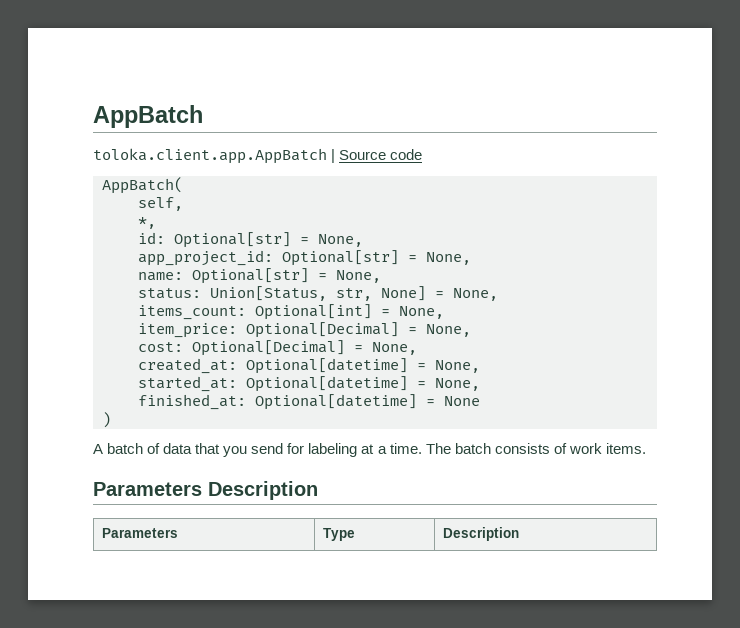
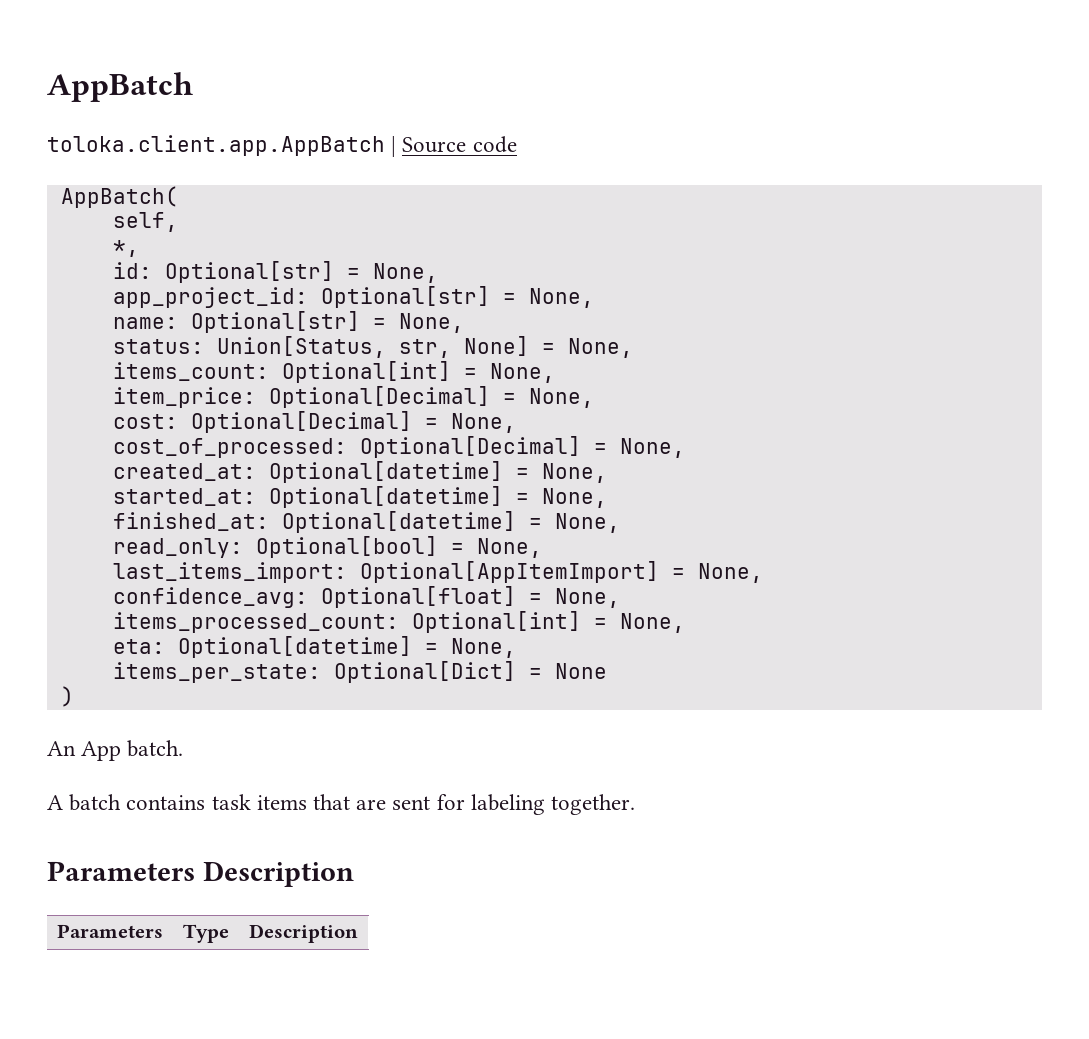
+ cost_of_processed: Optional[Decimal] = None,
- finished_at: Optional[datetime] = None
+ finished_at: Optional[datetime] = None,
+ read_only: Optional[bool] = None,
+ last_items_import: Optional[AppItemImport] = None,
+ confidence_avg: Optional[float] = None,
+ items_processed_count: Optional[int] = None,
+ eta: Optional[datetime] = None,
+ items_per_state: Optional[Dict] = None
+ An App batch.
- A batch of data that you send for labeling at a time. The batch consists of work items.
+ A batch contains task items that are sent for labeling together.

